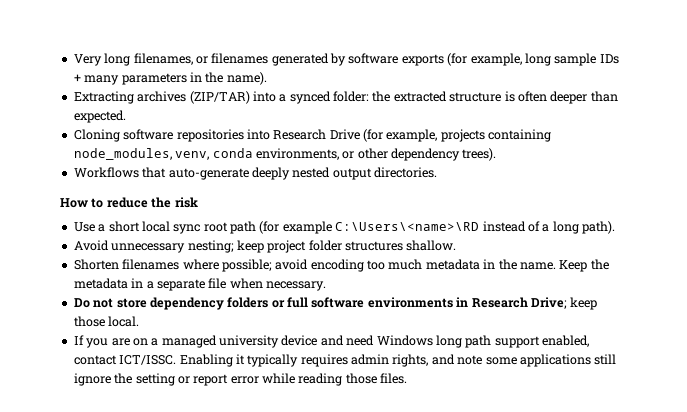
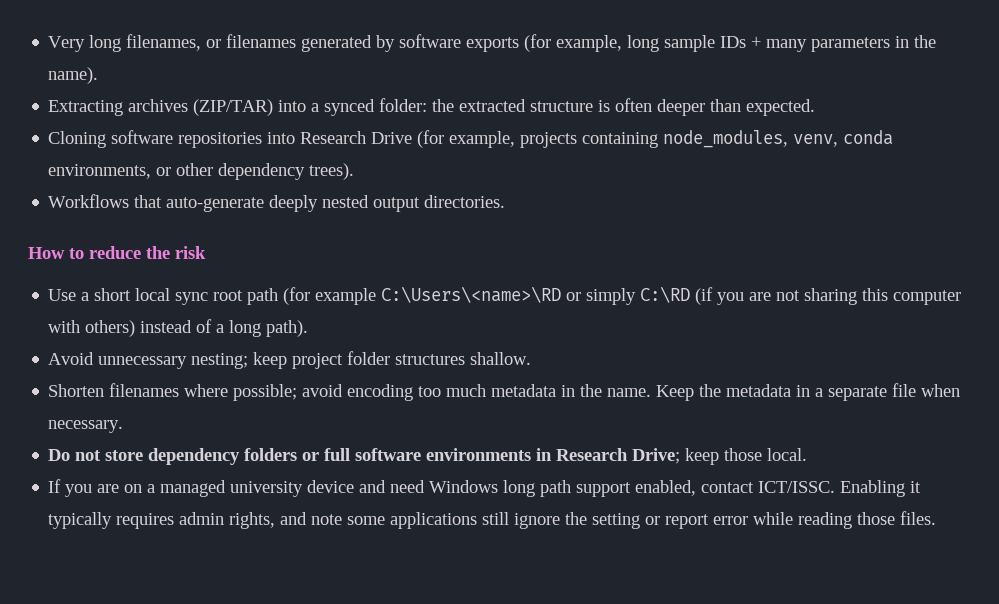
- Use a short local sync root path (for example C:\Users\<name>\RD instead of a long path).
+ Use a short local sync root path (for example C:\Users\<name>\RD or simply C:\RD (if you are not sharing this computer with others) instead of a long path).

